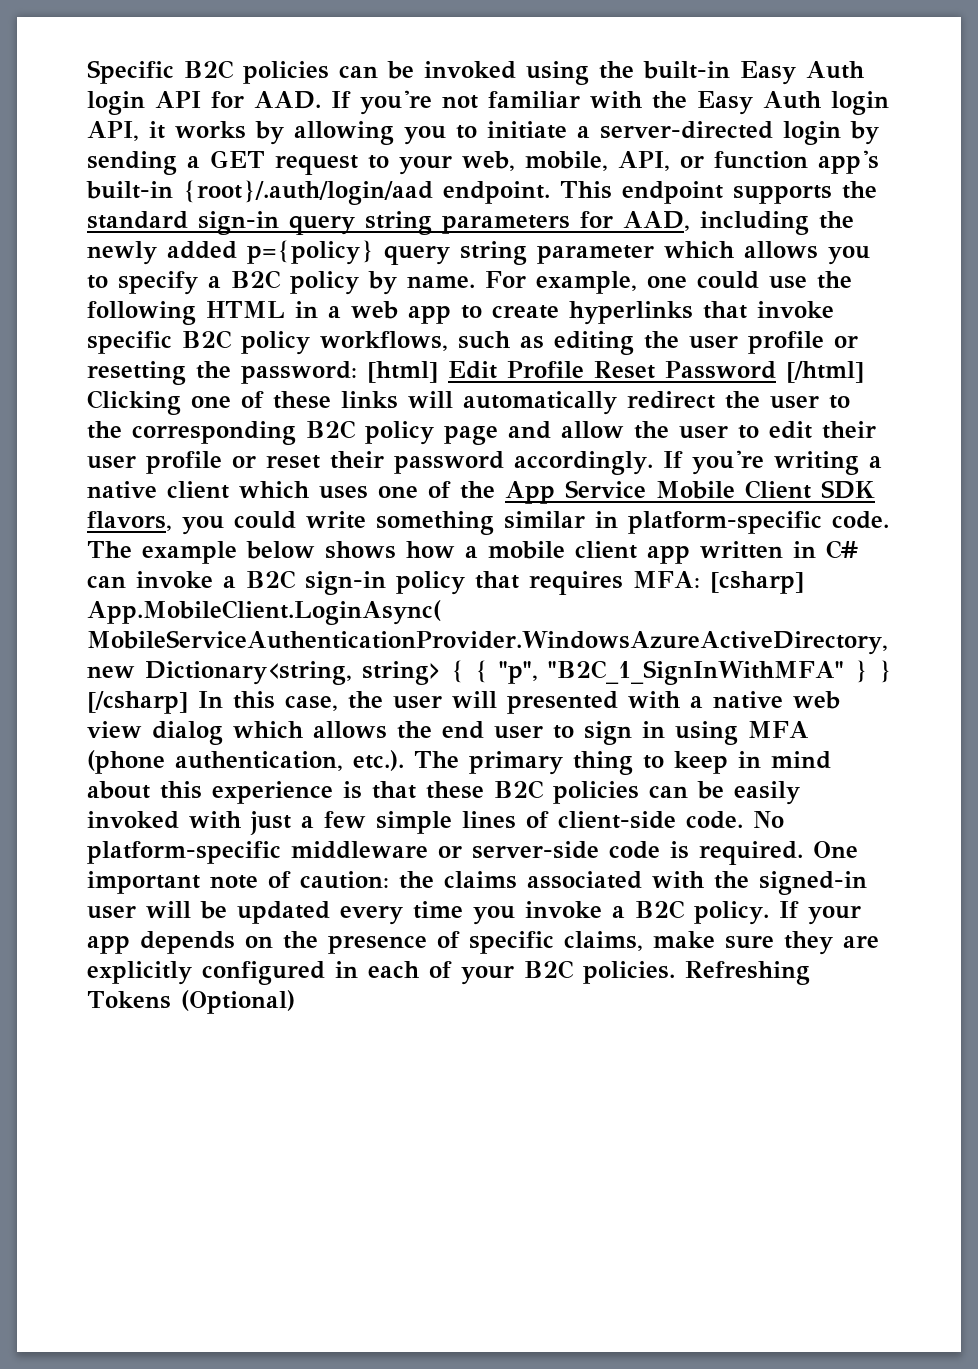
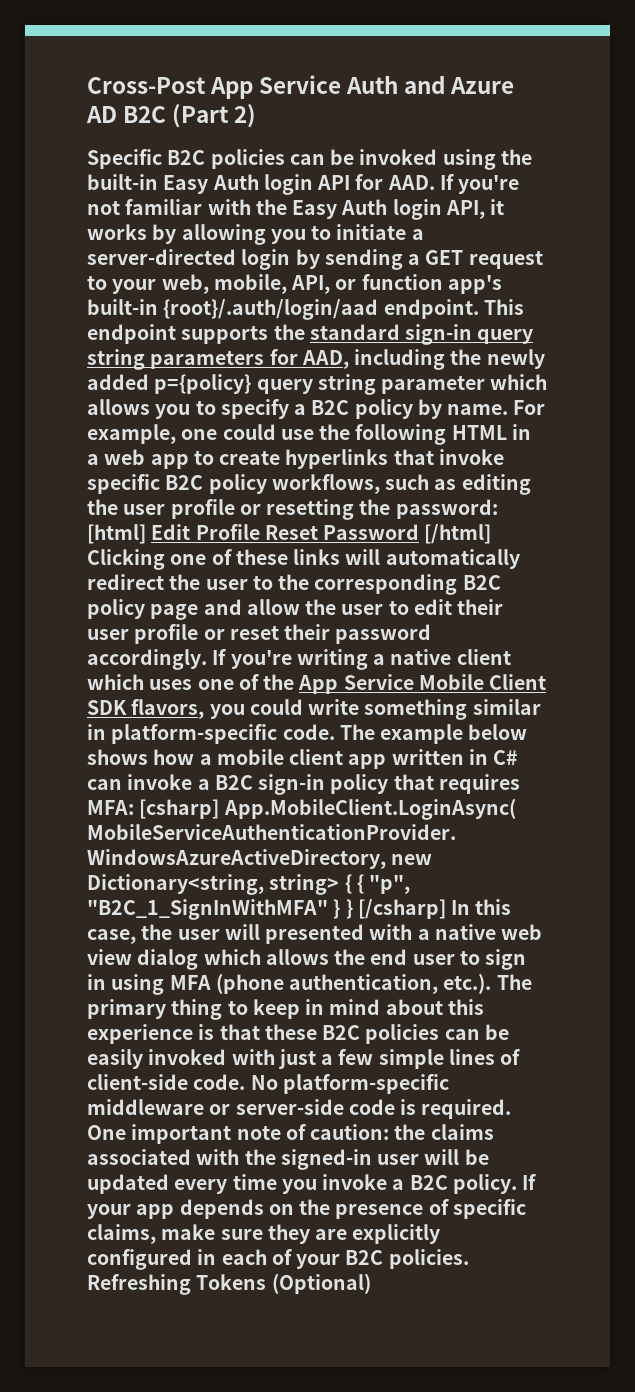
+ Cross-Post App Service Auth and Azure AD B2C (Part 2)

